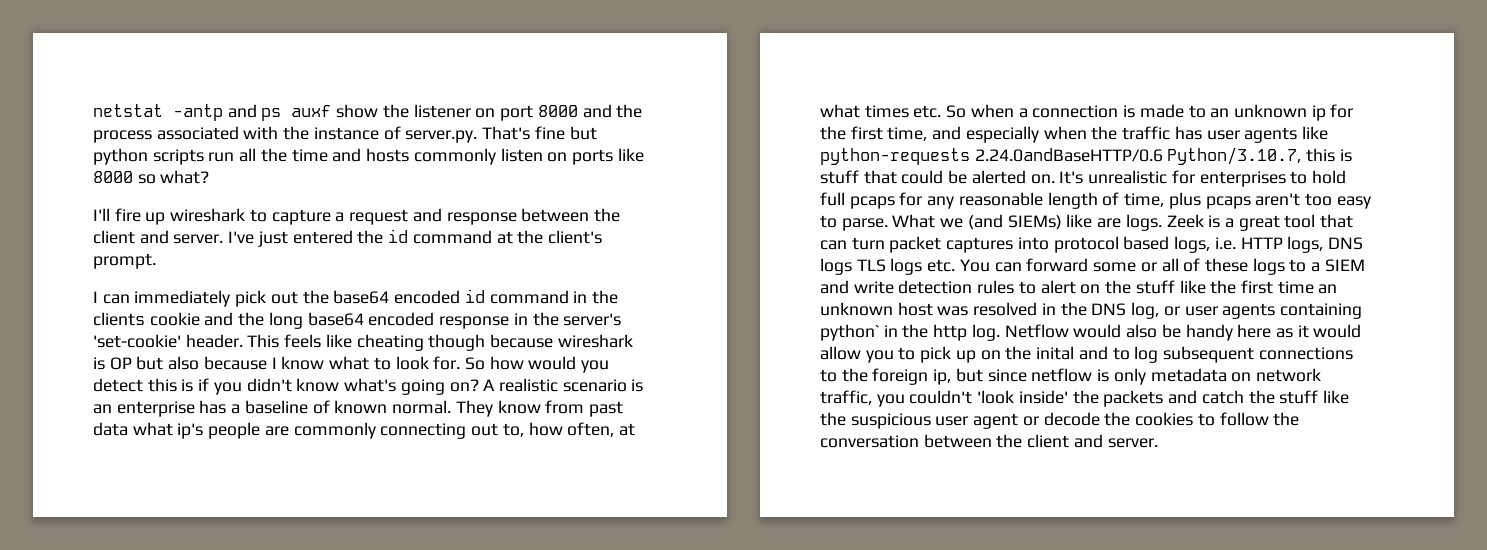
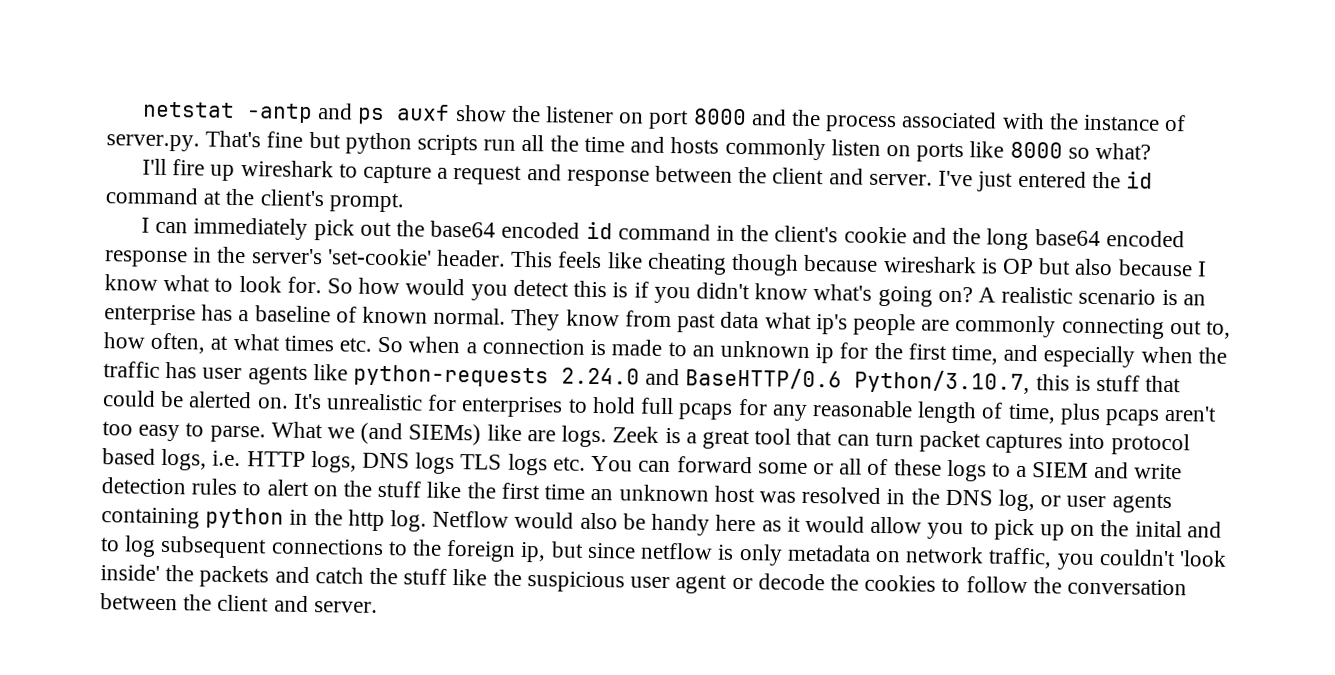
- I can immediately pick out the base64 encoded id command in the clients cookie and the long base64 encoded response in the server's 'set-cookie' header.
+ I can immediately pick out the base64 encoded id command in the client's cookie and the long base64 encoded response in the server's 'set-cookie' header.
- They know from past data what ip's people are commonly connecting out to, how often, at what times etc. So when a connection is made to an unknown ip for the first time, and especially when the traffic has user agents like python-requests 2.24.0andBaseHTTP/0.6 Python/3.10.7, this is stuff that could be alerted on.
+ They know from past data what ip's people are commonly connecting out to, how often, at what times etc. So when a connection is made to an unknown ip for the first time, and especially when the traffic has user agents like python-requests 2.24.0 and BaseHTTP/0.6 Python/3.10.7, this is stuff that could be alerted on.
- Zeek is a great tool that can turn packet captures into protocol based logs, i.e. HTTP logs, DNS logs TLS logs etc. You can forward some or all of these logs to a SIEM and write detection rules to alert on the stuff like the first time an unknown host was resolved in the DNS log, or user agents containing python` in the http log.
+ Zeek is a great tool that can turn packet captures into protocol based logs, i.e. HTTP logs, DNS logs TLS logs etc. You can forward some or all of these logs to a SIEM and write detection rules to alert on the stuff like the first time an unknown host was resolved in the DNS log, or user agents containing python in the http log.

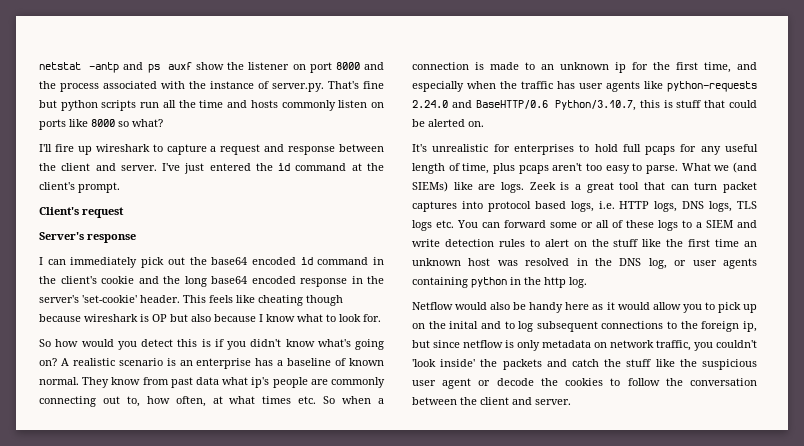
+ Client's request
+ Server's response
- This feels like cheating though because wireshark is OP but also because I know what to look for. So how would you detect this is if you didn't know what's going on?
+ This feels like cheating though because wireshark is OP but also because I know what to look for.
+ So how would you detect this is if you didn't know what's going on?
- They know from past data what ip's people are commonly connecting out to, how often, at what times etc. So when a connection is made to an unknown ip for the first time, and especially when the traffic has user agents like python-requests 2.24.0 and BaseHTTP/0.6 Python/3.10.7, this is stuff that could be alerted on. It's unrealistic for enterprises to hold full pcaps for any reasonable length of time, plus pcaps aren't too easy to parse.
+ They know from past data what ip's people are commonly connecting out to, how often, at what times etc. So when a connection is made to an unknown ip for the first time, and especially when the traffic has user agents like python-requests 2.24.0 and BaseHTTP/0.6 Python/3.10.7, this is stuff that could be alerted on.
+ It's unrealistic for enterprises to hold full pcaps for any useful length of time, plus pcaps aren't too easy to parse.
- Zeek is a great tool that can turn packet captures into protocol based logs, i.e. HTTP logs, DNS logs TLS logs etc. You can forward some or all of these logs to a SIEM and write detection rules to alert on the stuff like the first time an unknown host was resolved in the DNS log, or user agents containing python in the http log. Netflow would also be handy here as it would allow you to pick up on the inital and to log subsequent connections to the foreign ip, but since netflow is only metadata on network traffic, you couldn't 'look inside' the packets and catch the stuff like the suspicious user agent or decode the cookies to follow the conversation between the client and server.
+ Zeek is a great tool that can turn packet captures into protocol based logs, i.e. HTTP logs, DNS logs, TLS logs etc. You can forward some or all of these logs to a SIEM and write detection rules to alert on the stuff like the first time an unknown host was resolved in the DNS log, or user agents containing python in the http log.
+ Netflow would also be handy here as it would allow you to pick up on the inital and to log subsequent connections to the foreign ip, but since netflow is only metadata on network traffic, you couldn't 'look inside' the packets and catch the stuff like the suspicious user agent or decode the cookies to follow the conversation between the client and server.

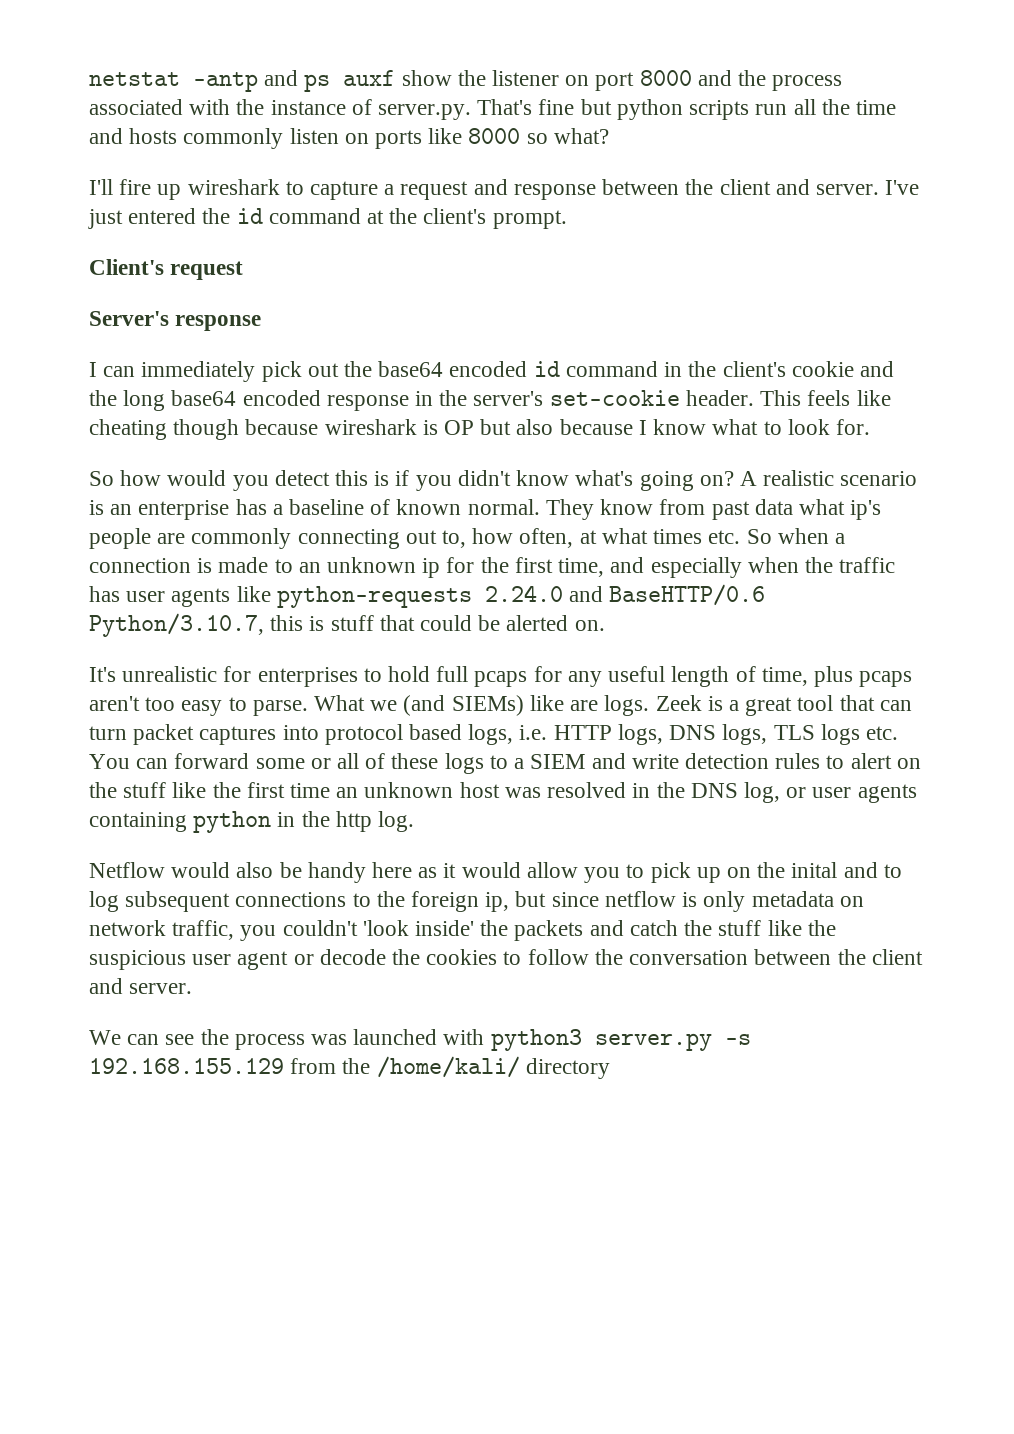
- I can immediately pick out the base64 encoded id command in the client's cookie and the long base64 encoded response in the server's 'set-cookie' header.
+ I can immediately pick out the base64 encoded id command in the client's cookie and the long base64 encoded response in the server's set-cookie header.
+ We can see the process was launched with python3 server.py -s 192.168.155.129 from the /home/kali/ directory

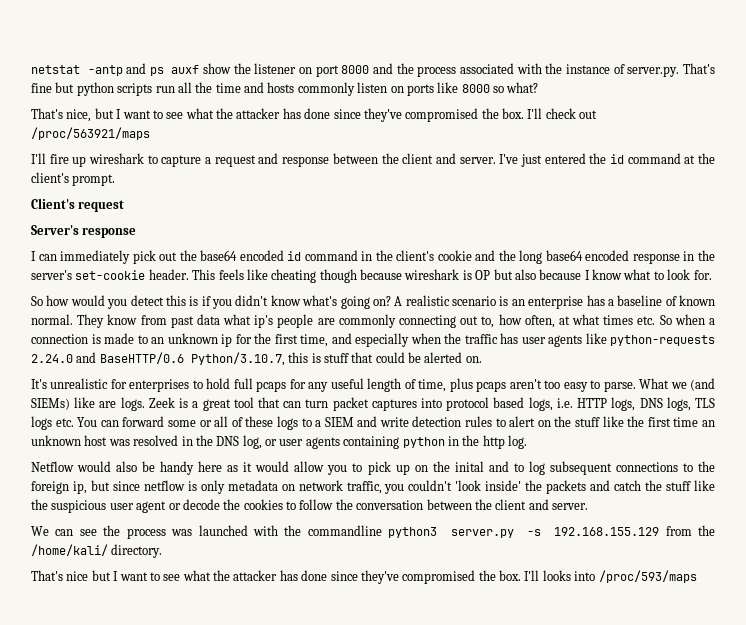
+ That's nice, but I want to see what the attacker has done since they've compromised the box. I'll check out /proc/563921/maps
- We can see the process was launched with python3 server.py -s 192.168.155.129 from the /home/kali/ directory
+ We can see the process was launched with the commandline python3 server.py -s 192.168.155.129 from the /home/kali/ directory.
+ That's nice but I want to see what the attacker has done since they've compromised the box. I'll looks into /proc/593/maps

